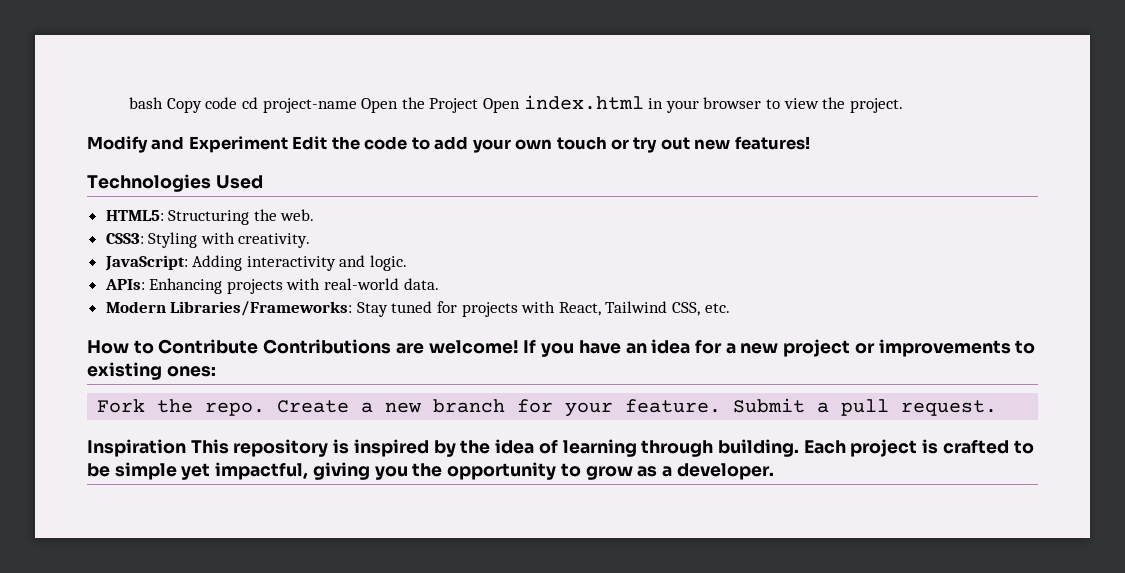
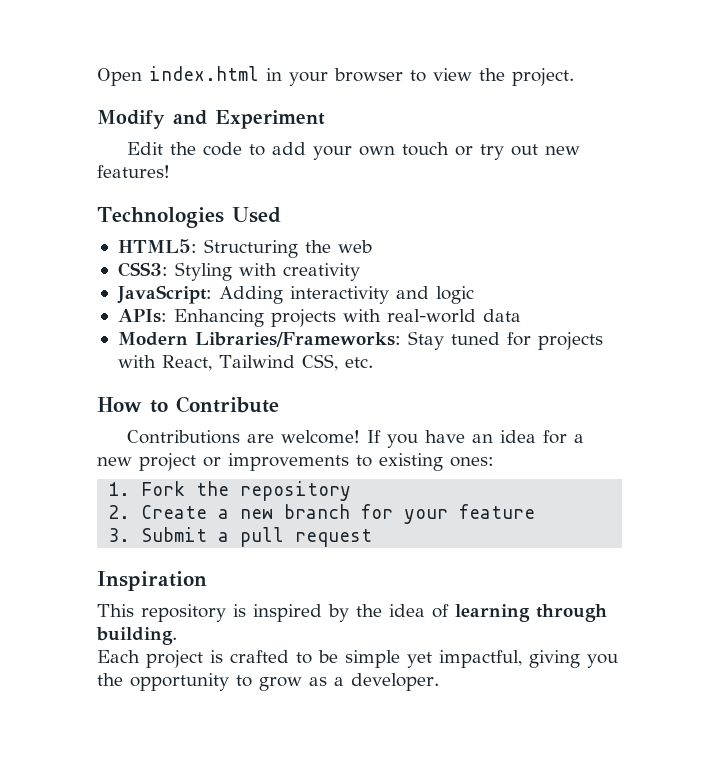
- bash Copy code cd project-name Open the Project Open index.html in your browser to view the project.
+ Open index.html in your browser to view the project.
- Modify and Experiment Edit the code to add your own touch or try out new features!
+ Modify and Experiment
+ Edit the code to add your own touch or try out new features!
- HTML5: Structuring the web.
+ HTML5: Structuring the web
- CSS3: Styling with creativity.
+ CSS3: Styling with creativity
- JavaScript: Adding interactivity and logic.
+ JavaScript: Adding interactivity and logic
- APIs: Enhancing projects with real-world data.
+ APIs: Enhancing projects with real-world data
- How to Contribute Contributions are welcome!
+ How to Contribute
+ Contributions are welcome!
- Fork the repo. Create a new branch for your feature. Submit a pull request.
+ 1. Fork the repository
+ 2. Create a new branch for your feature
+ 3. Submit a pull request
- Inspiration This repository is inspired by the idea of learning through building. Each project is crafted to be simple yet impactful, giving you the opportunity to grow as a developer.
+ Inspiration
+ This repository is inspired by the idea of learning through building.
+ Each project is crafted to be simple yet impactful, giving you the opportunity to grow as a developer.

